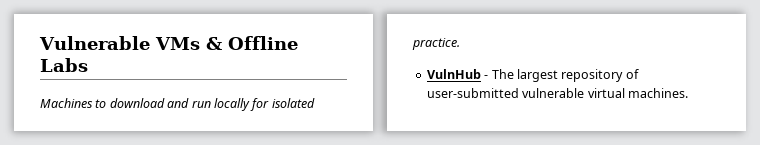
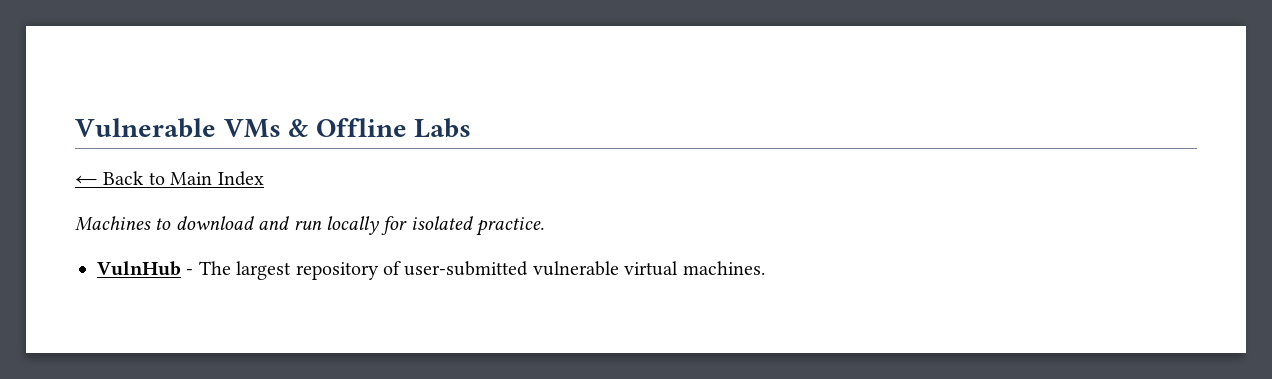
+ ← Back to Main Index

